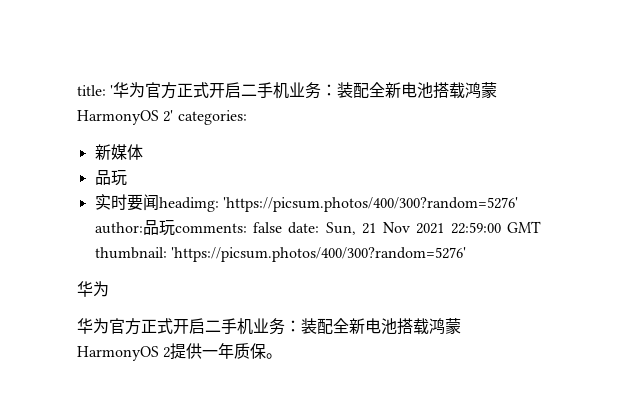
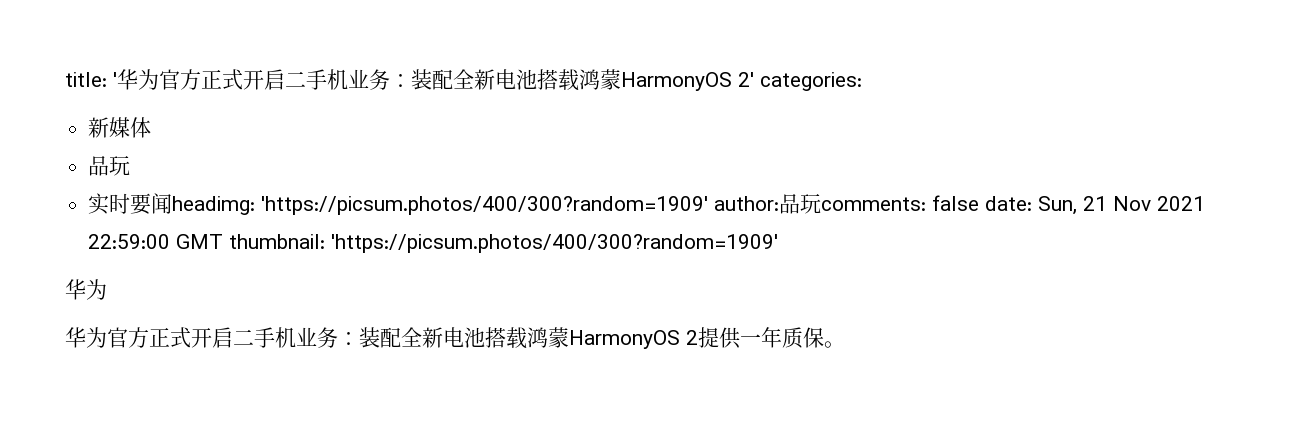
- 实时要闻headimg: 'https://picsum.photos/400/300?random=5276' author:品玩comments: false date: Sun, 21 Nov 2021 22:59:00 GMT thumbnail: 'https://picsum.photos/400/300?random=5276'
+ 实时要闻headimg: 'https://picsum.photos/400/300?random=1909' author:品玩comments: false date: Sun, 21 Nov 2021 22:59:00 GMT thumbnail: 'https://picsum.photos/400/300?random=1909'

